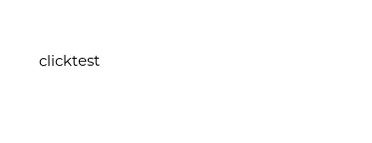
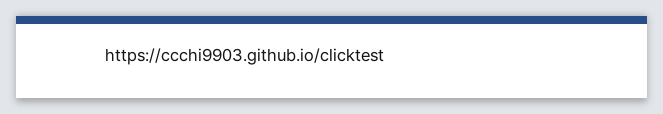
- clicktest
+ https://ccchi9903.github.io/clicktest

